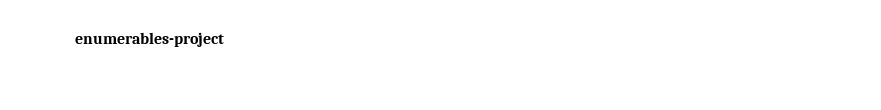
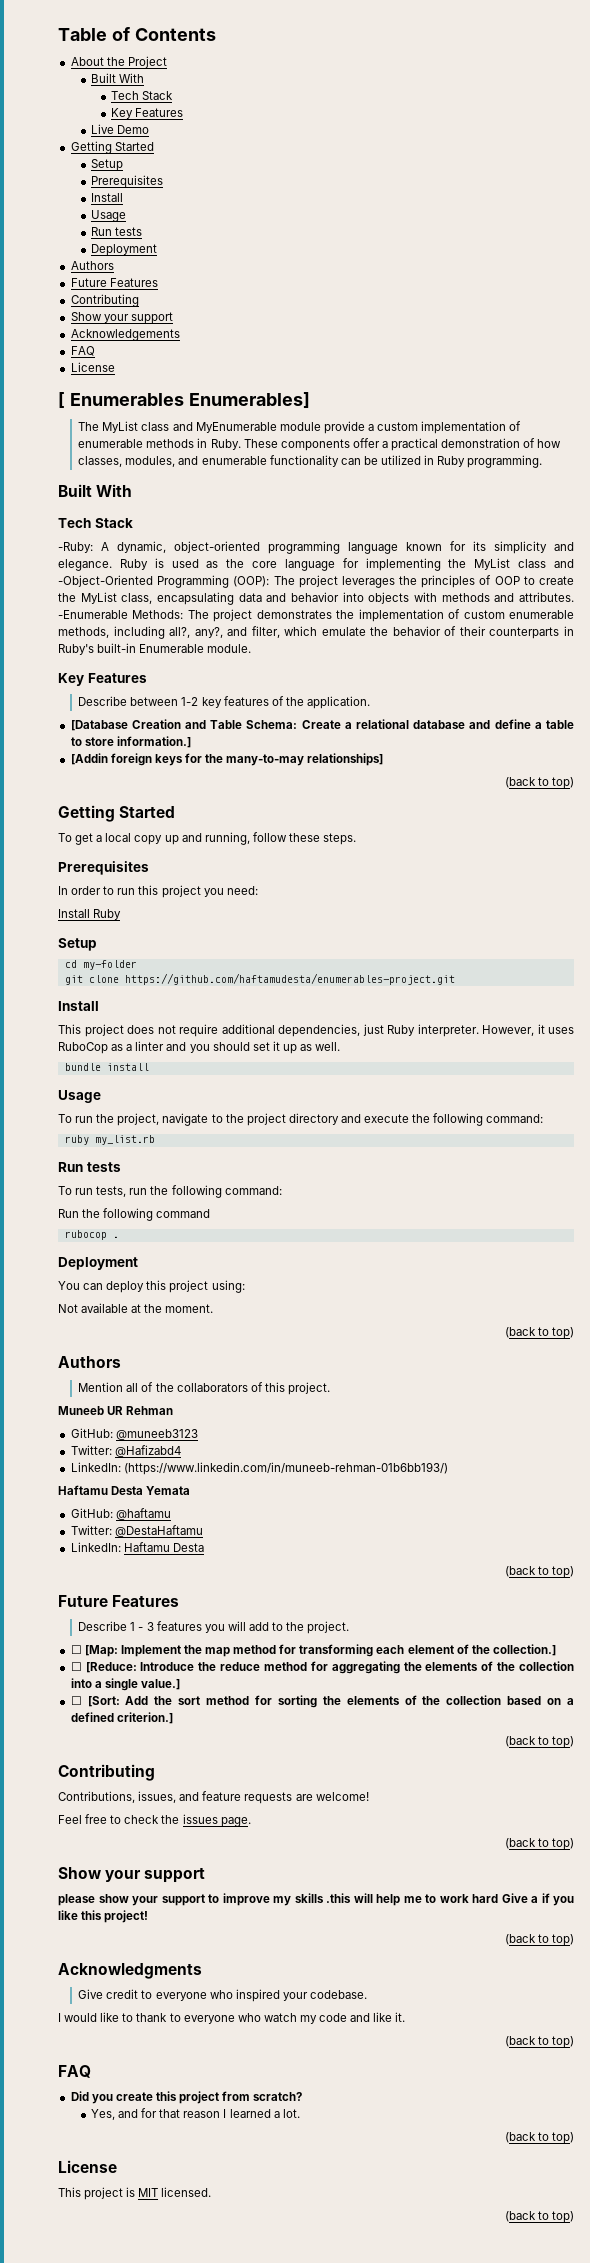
- enumerables-project
+ Table of Contents
+ About the Project
+ Built With
+ Tech Stack
+ Key Features
+ Live Demo
+ Getting Started
+ Setup
+ Prerequisites
+ Install
+ Usage
+ Run tests
+ Deployment
+ Authors
+ Future Features
+ Contributing
+ Show your support
+ Acknowledgements
+ FAQ
+ License
+ [ Enumerables Enumerables]
+ The MyList class and MyEnumerable module provide a custom implementation of enumerable methods in Ruby. These components offer a practical demonstration of how classes, modules, and enumerable functionality can be utilized in Ruby programming.
+ Built With
+ Tech Stack
+ -Ruby: A dynamic, object-oriented programming language known for its simplicity and elegance. Ruby is used as the core language for implementing the MyList class and -Object-Oriented Programming (OOP): The project leverages the principles of OOP to create the MyList class, encapsulating data and behavior into objects with methods and attributes. -Enumerable Methods: The project demonstrates the implementation of custom enumerable methods, including all?, any?, and filter, which emulate the behavior of their counterparts in Ruby's built-in Enumerable module.
+ Key Features
+ Describe between 1-2 key features of the application.
+ [Database Creation and Table Schema: Create a relational database and define a table to store information.]
+ [Addin foreign keys for the many-to-may relationships]
+ (back to top)
+ Getting Started
+ To get a local copy up and running, follow these steps.
+ Prerequisites
+ In order to run this project you need:
+ Install Ruby
+ Setup
+ cd my-folder
+ git clone https://github.com/haftamudesta/enumerables-project.git
+ Install
+ This project does not require additional dependencies, just Ruby interpreter. However, it uses RuboCop as a linter and you should set it up as well.
+ bundle install
+ Usage
+ To run the project, navigate to the project directory and execute the following command:
+ ruby my_list.rb
+ Run tests
+ To run tests, run the following command:
+ Run the following command
+ rubocop .
+ Deployment
+ You can deploy this project using:
+ Not available at the moment.
+ (back to top)
+ Authors
+ Mention all of the collaborators of this project.
+ Muneeb UR Rehman
+ GitHub: @muneeb3123
+ Twitter: @Hafizabd4
+ LinkedIn: (https://www.linkedin.com/in/muneeb-rehman-01b6bb193/)
+ Haftamu Desta Yemata
+ GitHub: @haftamu
+ Twitter: @DestaHaftamu
+ LinkedIn: Haftamu Desta
+ (back to top)
+ Future Features
+ Describe 1 - 3 features you will add to the project.
+ ☐ [Map: Implement the map method for transforming each element of the collection.]
+ ☐ [Reduce: Introduce the reduce method for aggregating the elements of the collection into a single value.]
+ ☐ [Sort: Add the sort method for sorting the elements of the collection based on a defined criterion.]
+ (back to top)
+ Contributing
+ Contributions, issues, and feature requests are welcome!
+ Feel free to check the issues page.
+ (back to top)
+ Show your support
+ please show your support to improve my skills .this will help me to work hard Give a if you like this project!
+ (back to top)
+ Acknowledgments
+ Give credit to everyone who inspired your codebase.
+ I would like to thank to everyone who watch my code and like it.
+ (back to top)
+ FAQ
+ Did you create this project from scratch?
+ Yes, and for that reason I learned a lot.
+ (back to top)
+ License
+ This project is MIT licensed.
+ (back to top)

